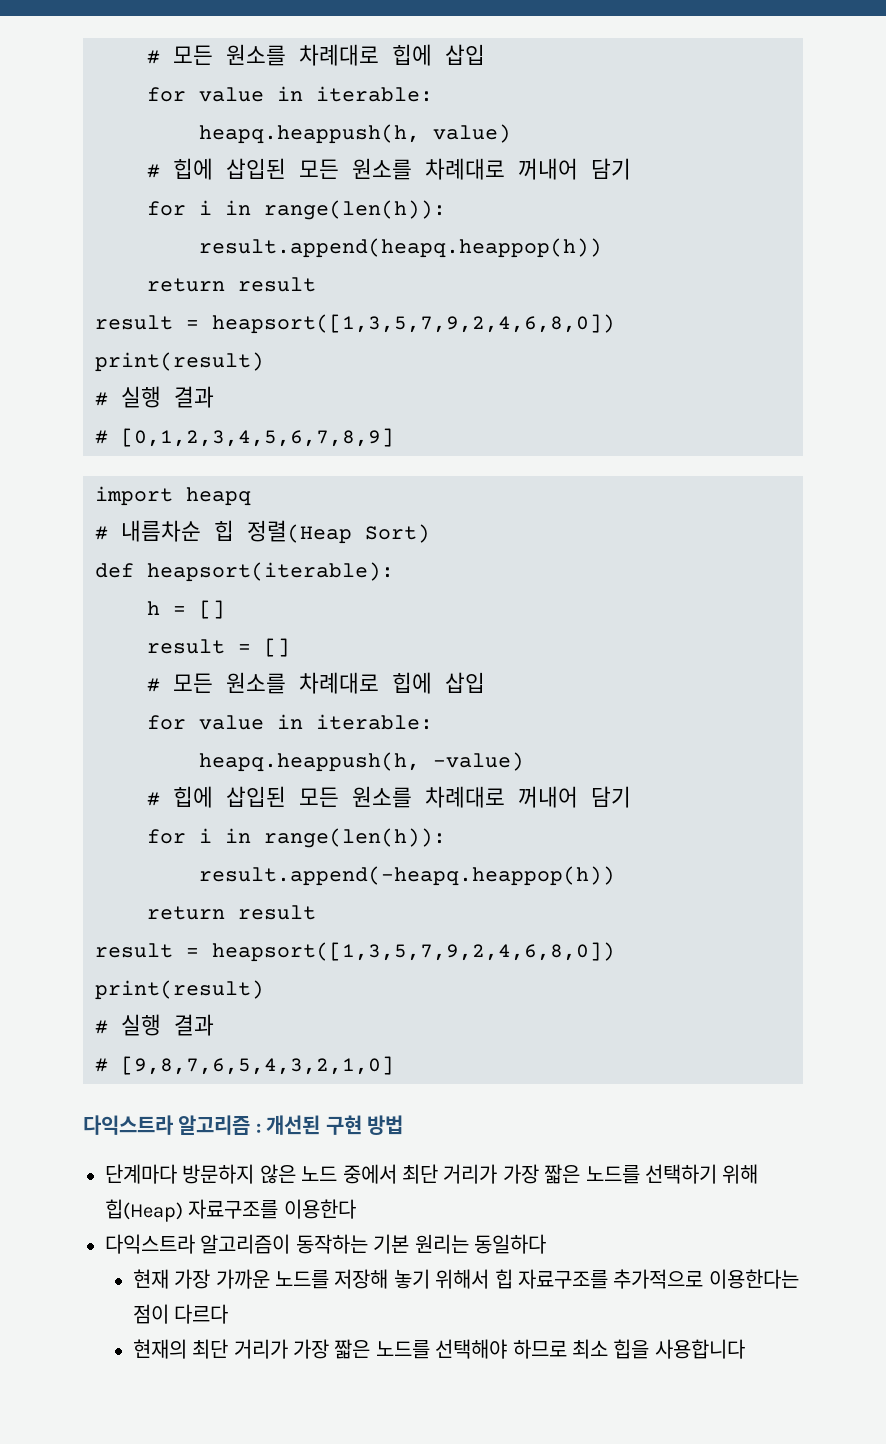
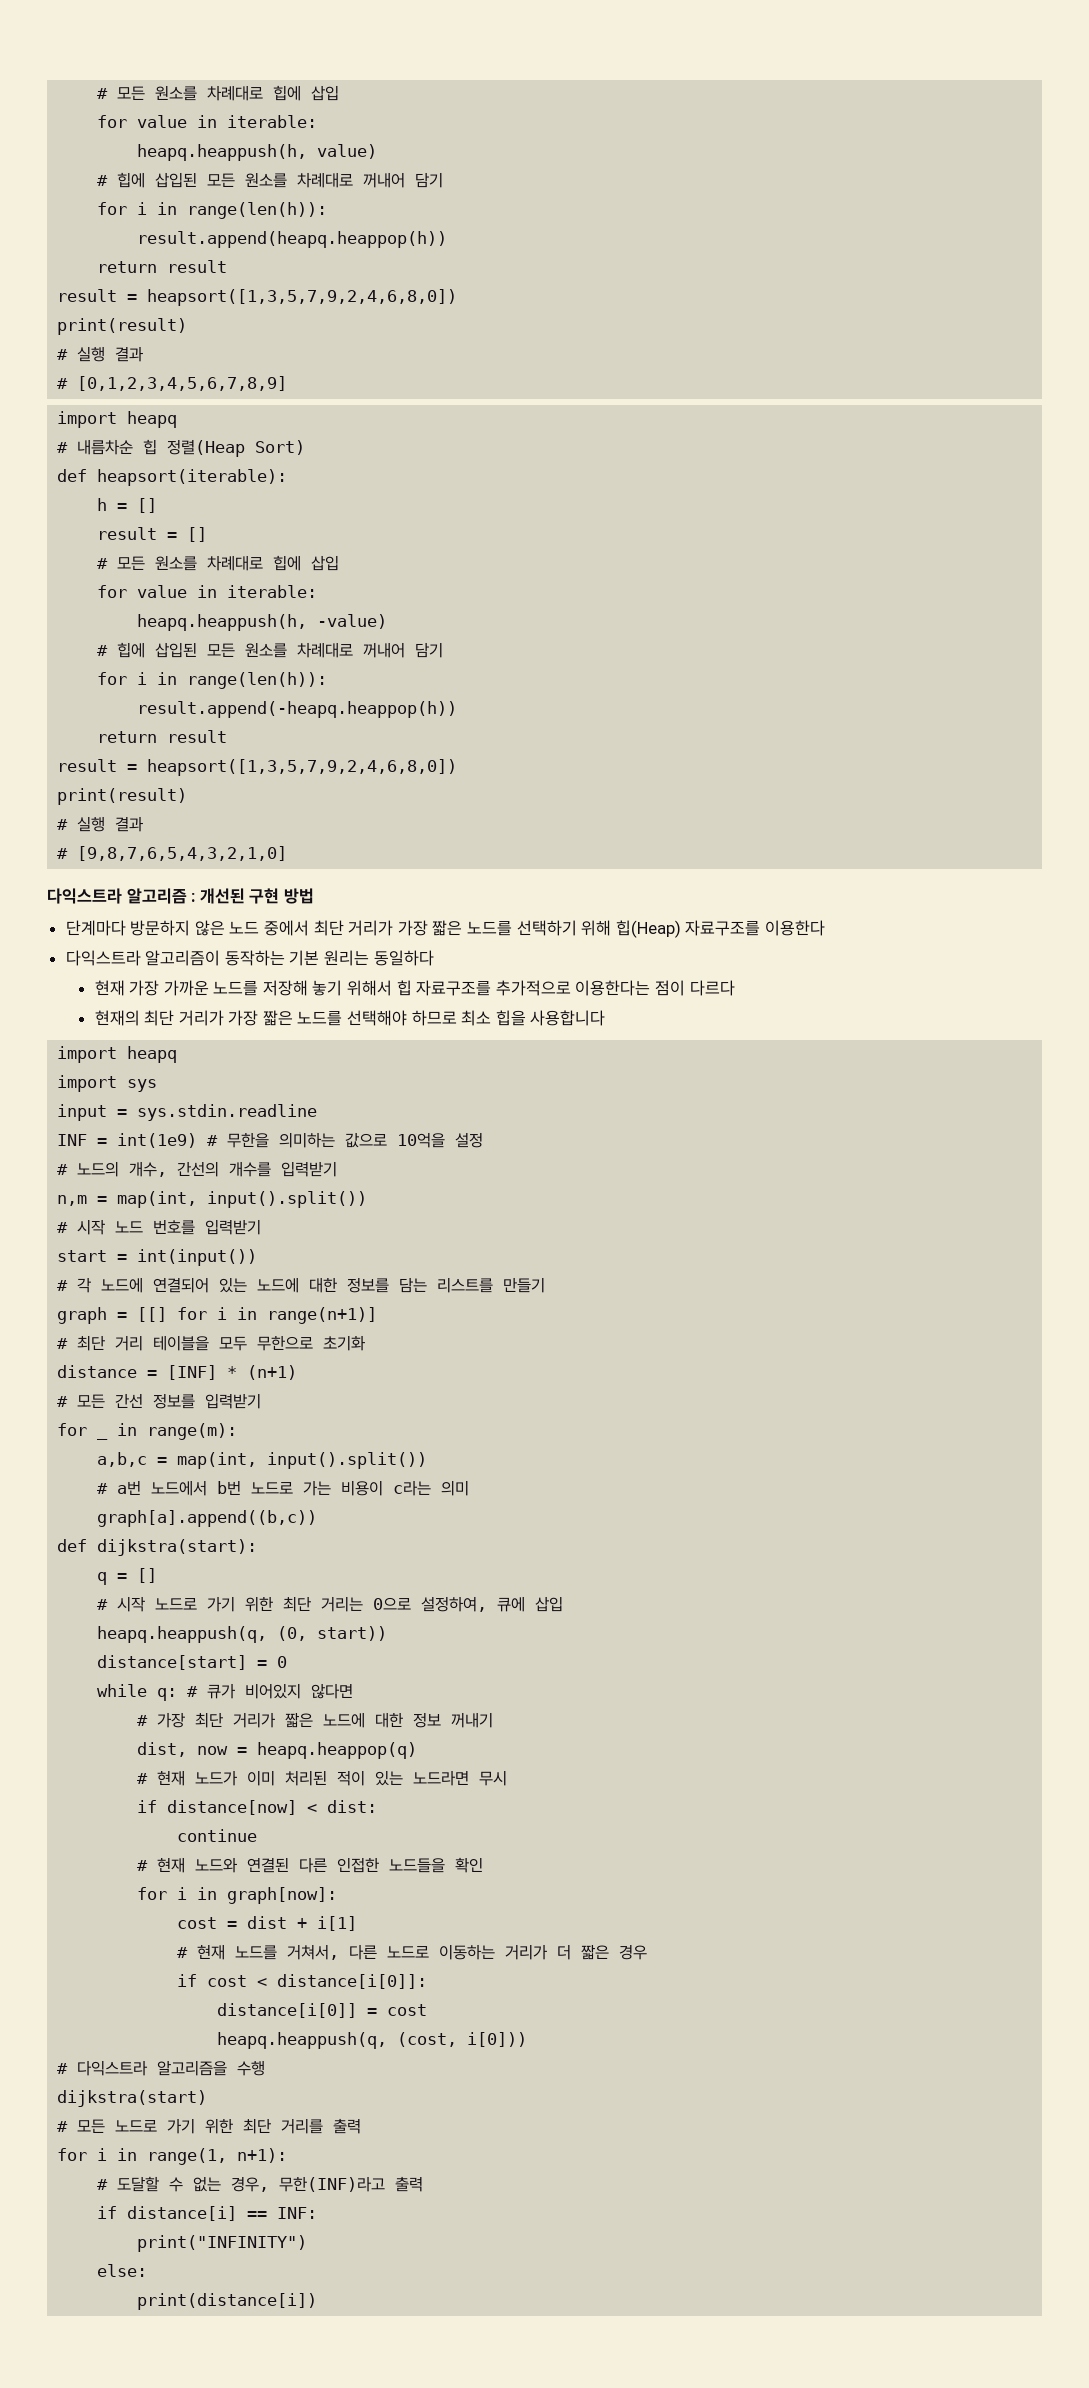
  현재의 최단 거리가 가장 짧은 노드를 선택해야 하므로 최소 힙을 사용합니다
+ import heapq
+ import sys
+ input = sys.stdin.readline
+ INF = int(1e9) # 무한을 의미하는 값으로 10억을 설정
+ # 노드의 개수, 간선의 개수를 입력받기
+ n,m = map(int, input().split())
+ # 시작 노드 번호를 입력받기
+ start = int(input())
+ # 각 노드에 연결되어 있는 노드에 대한 정보를 담는 리스트를 만들기
+ graph = [[] for i in range(n+1)]
+ # 최단 거리 테이블을 모두 무한으로 초기화
+ distance = [INF] * (n+1)
+ # 모든 간선 정보를 입력받기
+ for _ in range(m):
+ a,b,c = map(int, input().split())
+ # a번 노드에서 b번 노드로 가는 비용이 c라는 의미
+ graph[a].append((b,c))
+ def dijkstra(start):
+ q = []
+ # 시작 노드로 가기 위한 최단 거리는 0으로 설정하여, 큐에 삽입
+ heapq.heappush(q, (0, start))
+ distance[start] = 0
+ while q: # 큐가 비어있지 않다면
+ # 가장 최단 거리가 짧은 노드에 대한 정보 꺼내기
+ dist, now = heapq.heappop(q)
+ # 현재 노드가 이미 처리된 적이 있는 노드라면 무시
+ if distance[now] < dist:
+ continue
+ # 현재 노드와 연결된 다른 인접한 노드들을 확인
+ for i in graph[now]:
+ cost = dist + i[1]
+ # 현재 노드를 거쳐서, 다른 노드로 이동하는 거리가 더 짧은 경우
+ if cost < distance[i[0]]:
+ distance[i[0]] = cost
+ heapq.heappush(q, (cost, i[0]))
+ # 다익스트라 알고리즘을 수행
+ dijkstra(start)
+ # 모든 노드로 가기 위한 최단 거리를 출력
+ for i in range(1, n+1):
+ # 도달할 수 없는 경우, 무한(INF)라고 출력
+ if distance[i] == INF:
+ print("INFINITY")
+ else:
+ print(distance[i])

